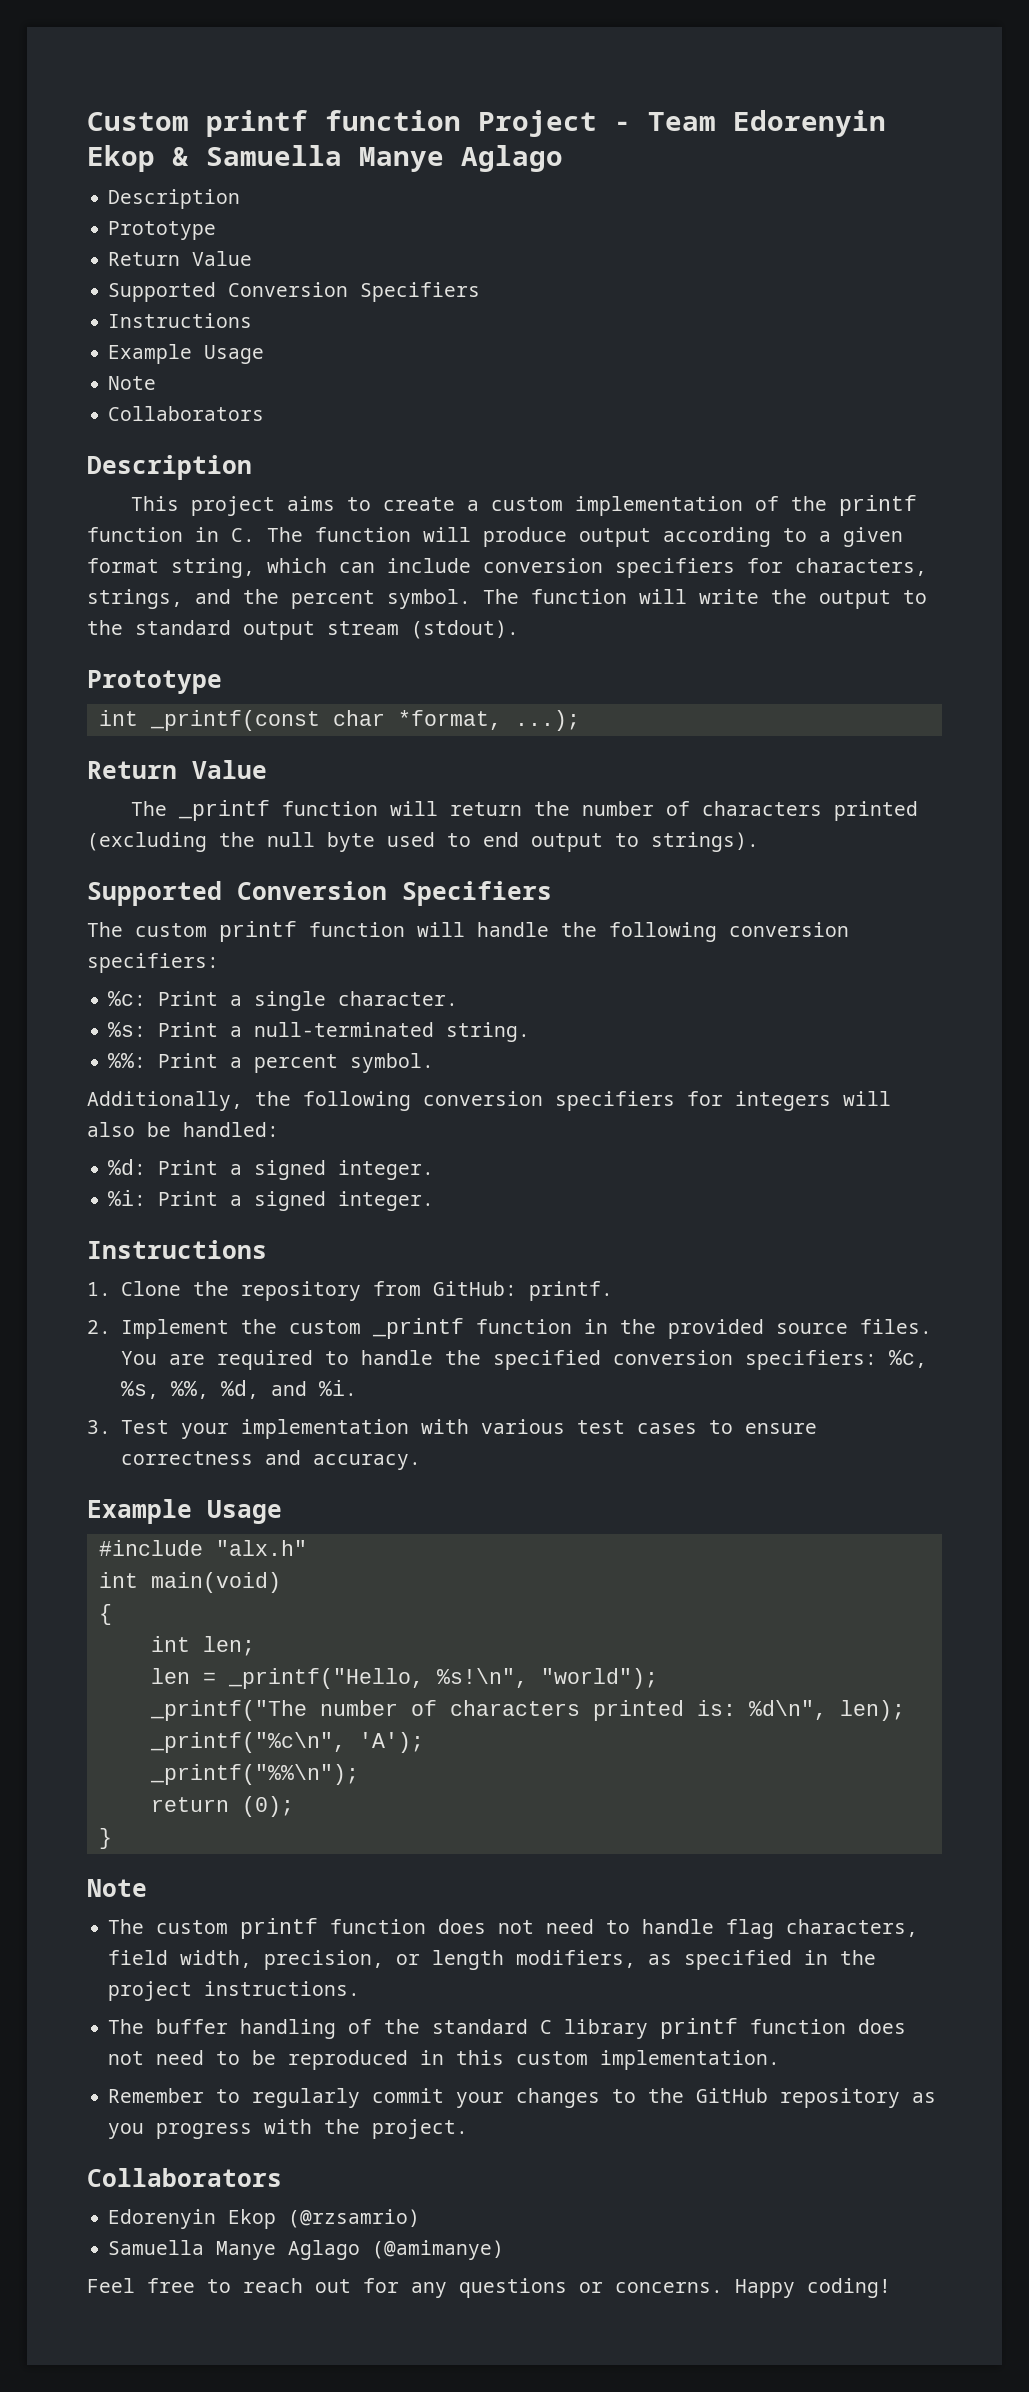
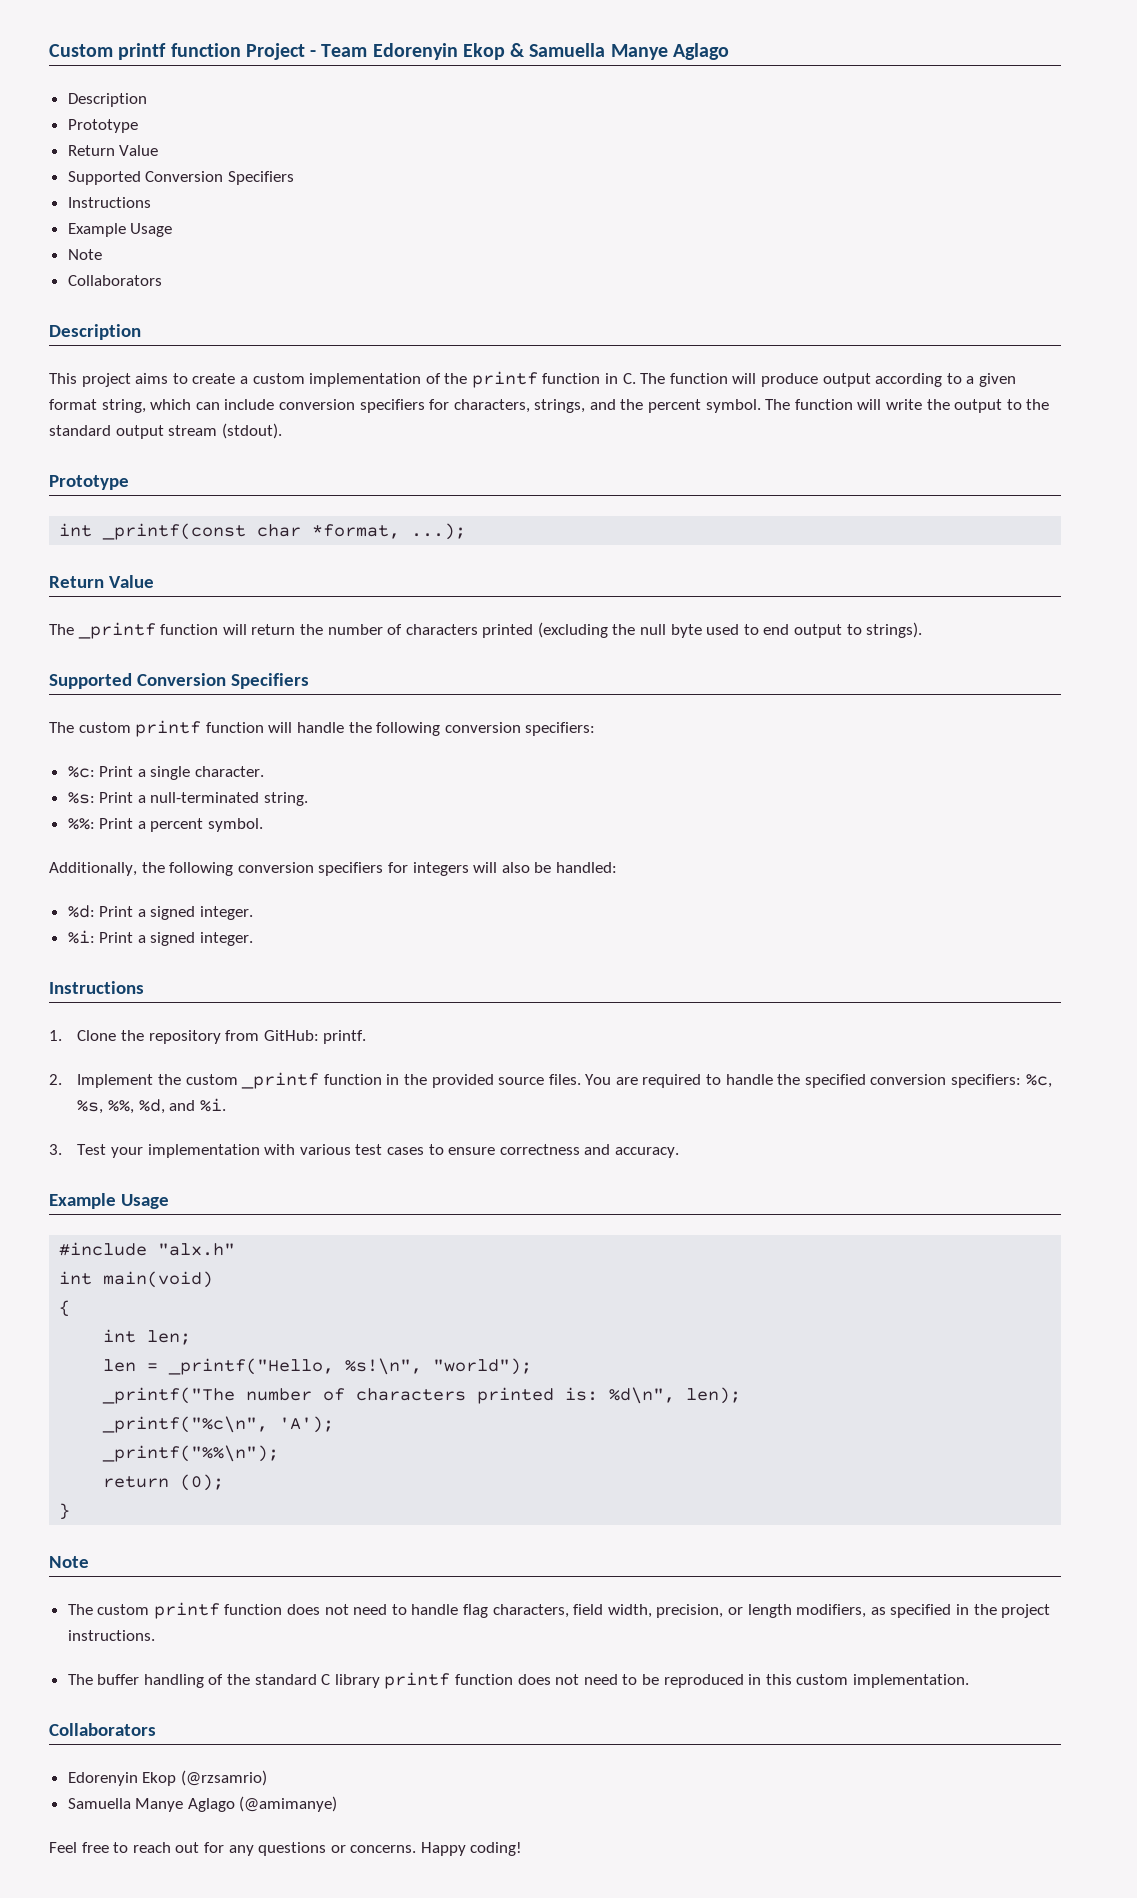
- Remember to regularly commit your changes to the GitHub repository as you progress with the project.

